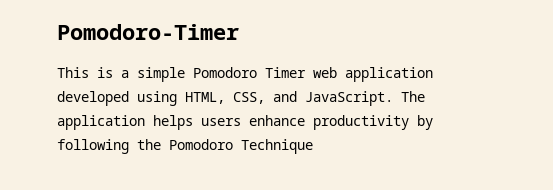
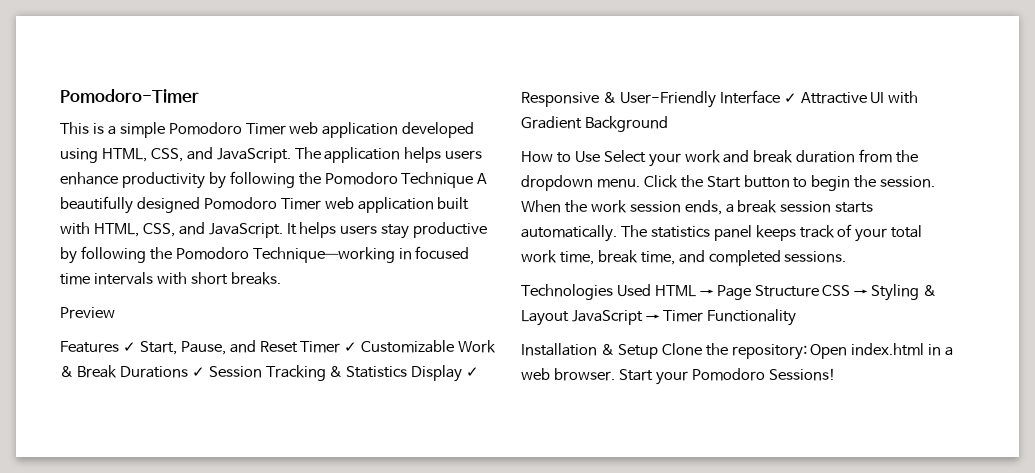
- The application helps users enhance productivity by following the Pomodoro Technique
+ The application helps users enhance productivity by following the Pomodoro Technique A beautifully designed Pomodoro Timer web application built with HTML, CSS, and JavaScript. It helps users stay productive by following the Pomodoro Technique—working in focused time intervals with short breaks.
+ Preview
+ Features ✓ Start, Pause, and Reset Timer ✓ Customizable Work & Break Durations ✓ Session Tracking & Statistics Display ✓ Responsive & User-Friendly Interface ✓ Attractive UI with Gradient Background
+ How to Use Select your work and break duration from the dropdown menu. Click the Start button to begin the session. When the work session ends, a break session starts automatically. The statistics panel keeps track of your total work time, break time, and completed sessions.
+ Technologies Used HTML → Page Structure CSS → Styling & Layout JavaScript → Timer Functionality
+ Installation & Setup Clone the repository: Open index.html in a web browser. Start your Pomodoro Sessions!

